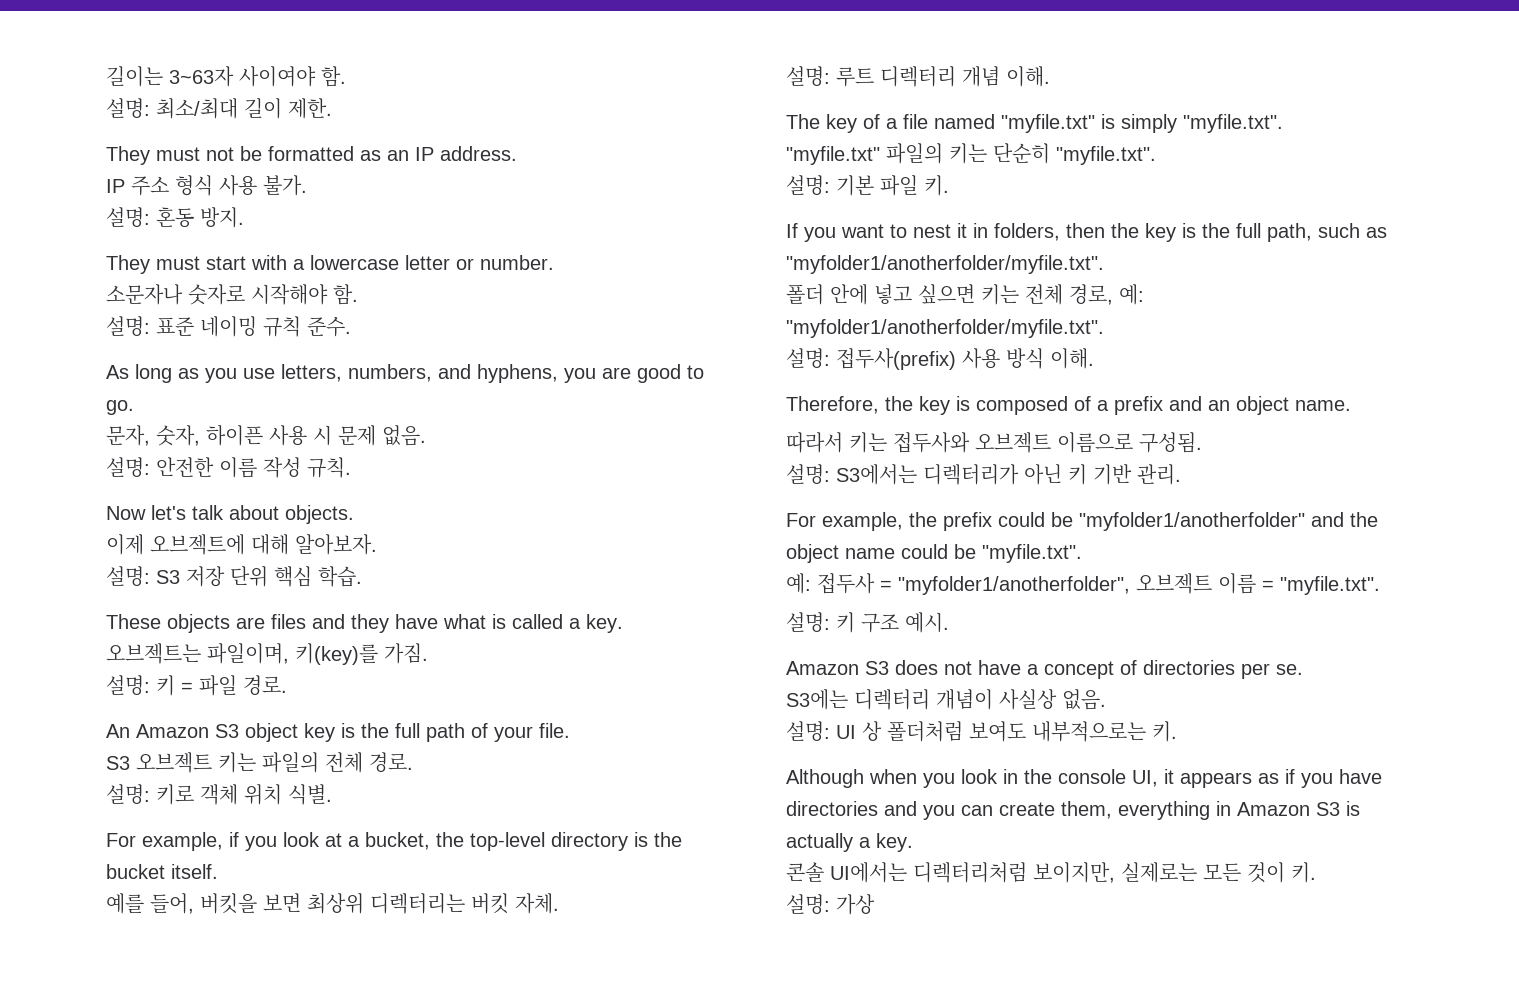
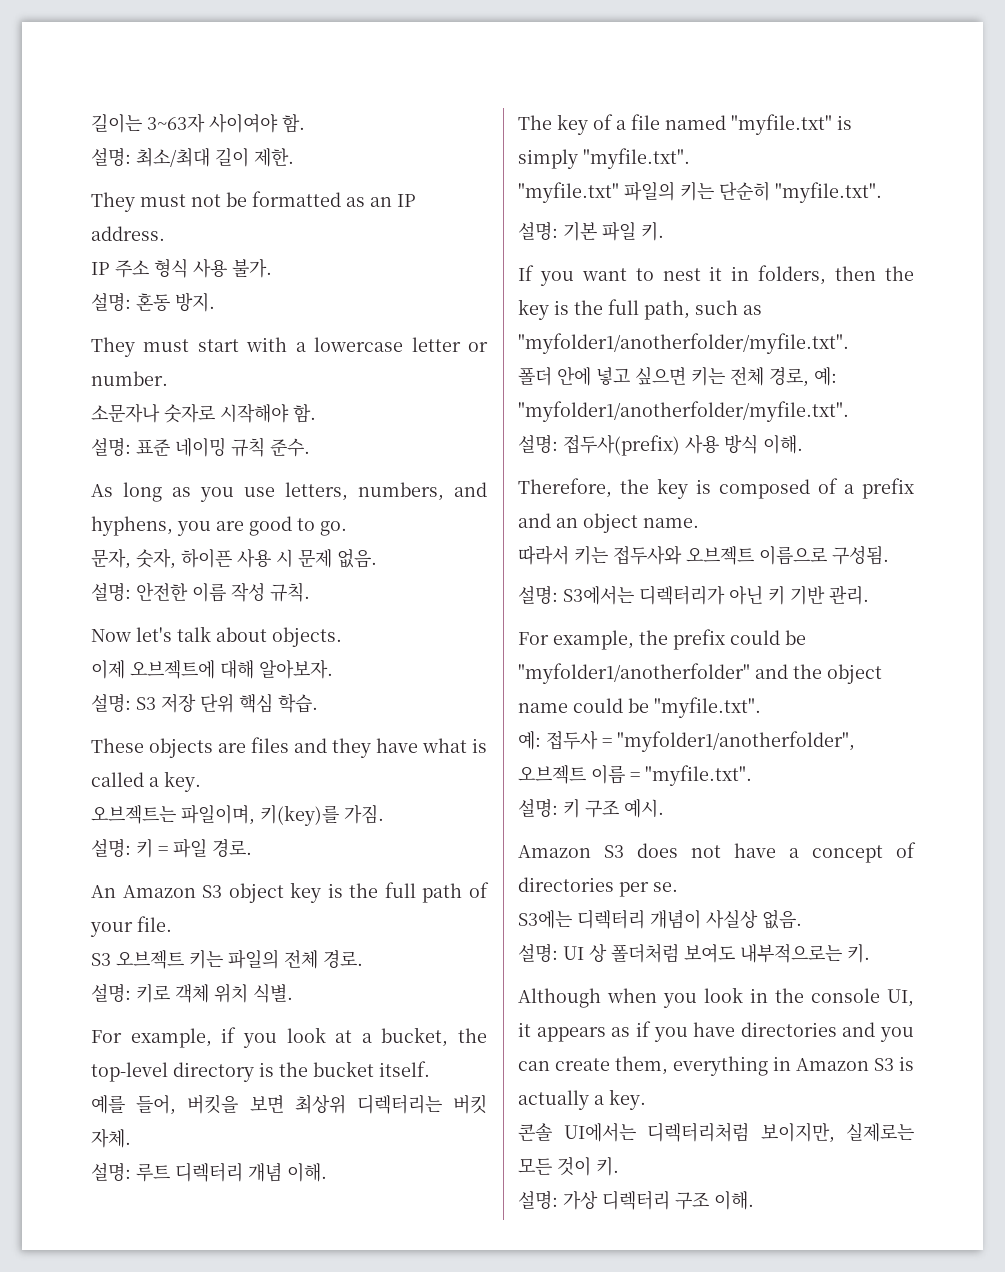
- 설명: 가상
+ 설명: 가상 디렉터리 구조 이해.

